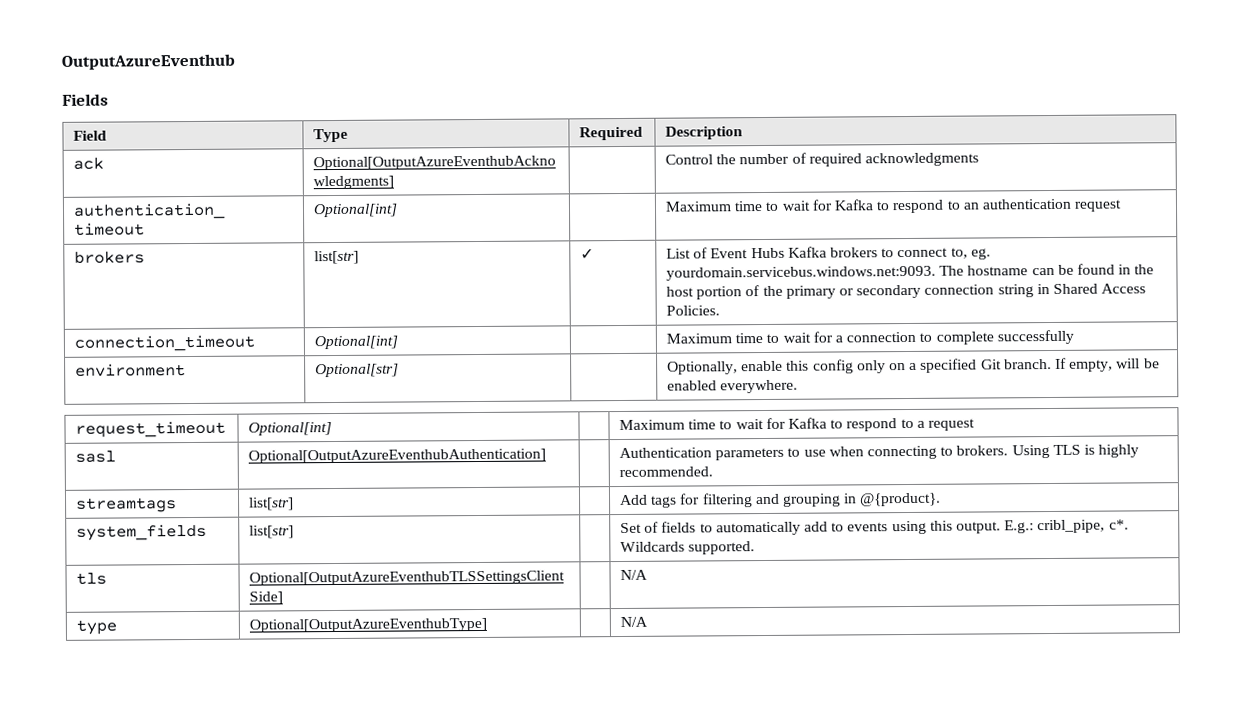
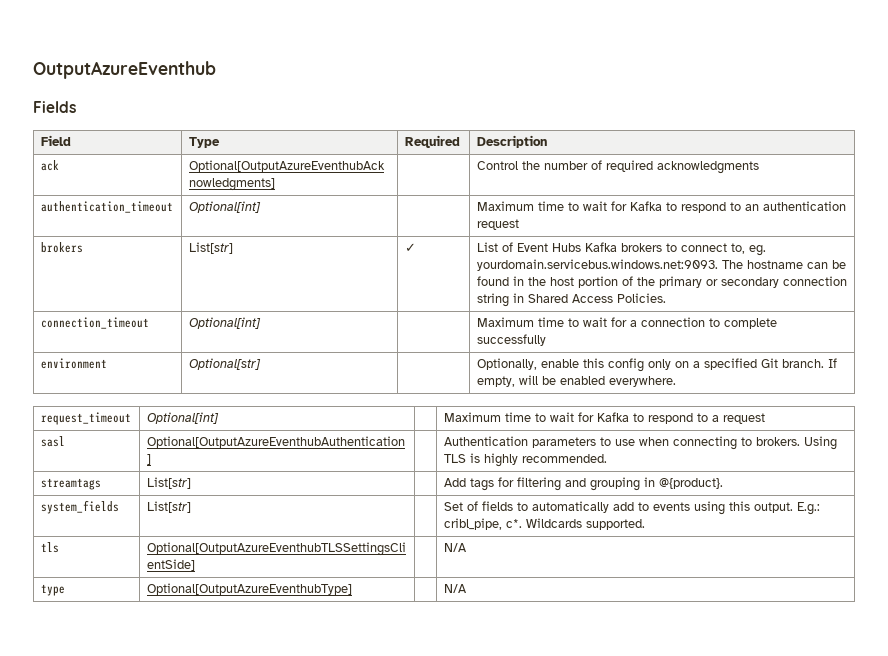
- brokers | list[str] | ✓ | List of Event Hubs Kafka brokers to connect to, eg. yourdomain.servicebus.windows.net:9093. The hostname can be found in the host portion of the primary or secondary connection string in Shared Access Policies.
+ brokers | List[str] | ✓ | List of Event Hubs Kafka brokers to connect to, eg. yourdomain.servicebus.windows.net:9093. The hostname can be found in the host portion of the primary or secondary connection string in Shared Access Policies.
- streamtags | list[str] | | Add tags for filtering and grouping in @{product}.
+ streamtags | List[str] | | Add tags for filtering and grouping in @{product}.
- system_fields | list[str] | | Set of fields to automatically add to events using this output. E.g.: cribl_pipe, c*. Wildcards supported.
+ system_fields | List[str] | | Set of fields to automatically add to events using this output. E.g.: cribl_pipe, c*. Wildcards supported.

